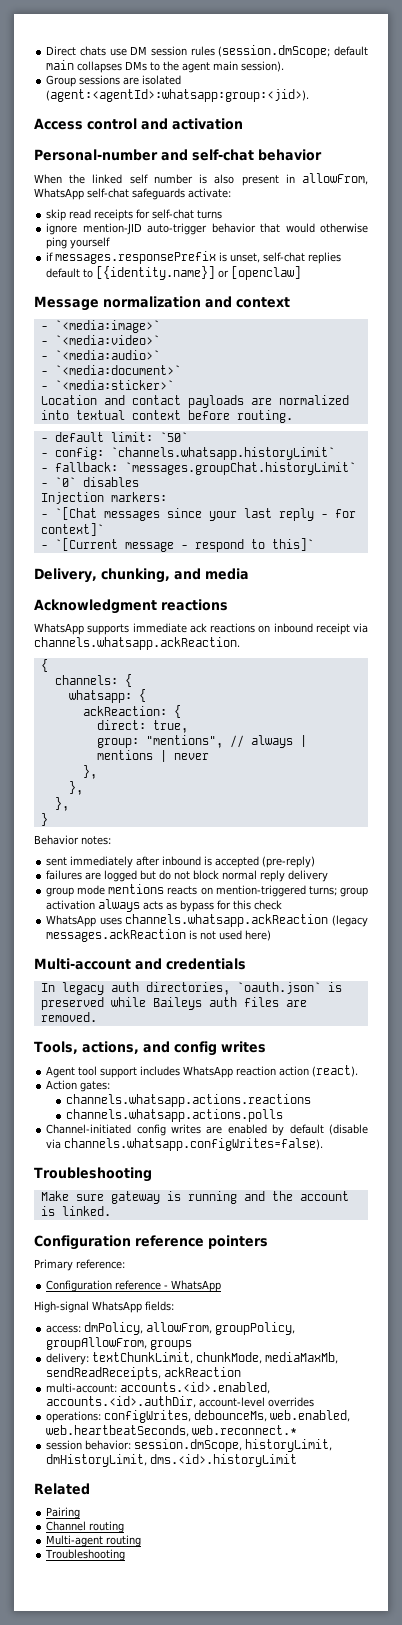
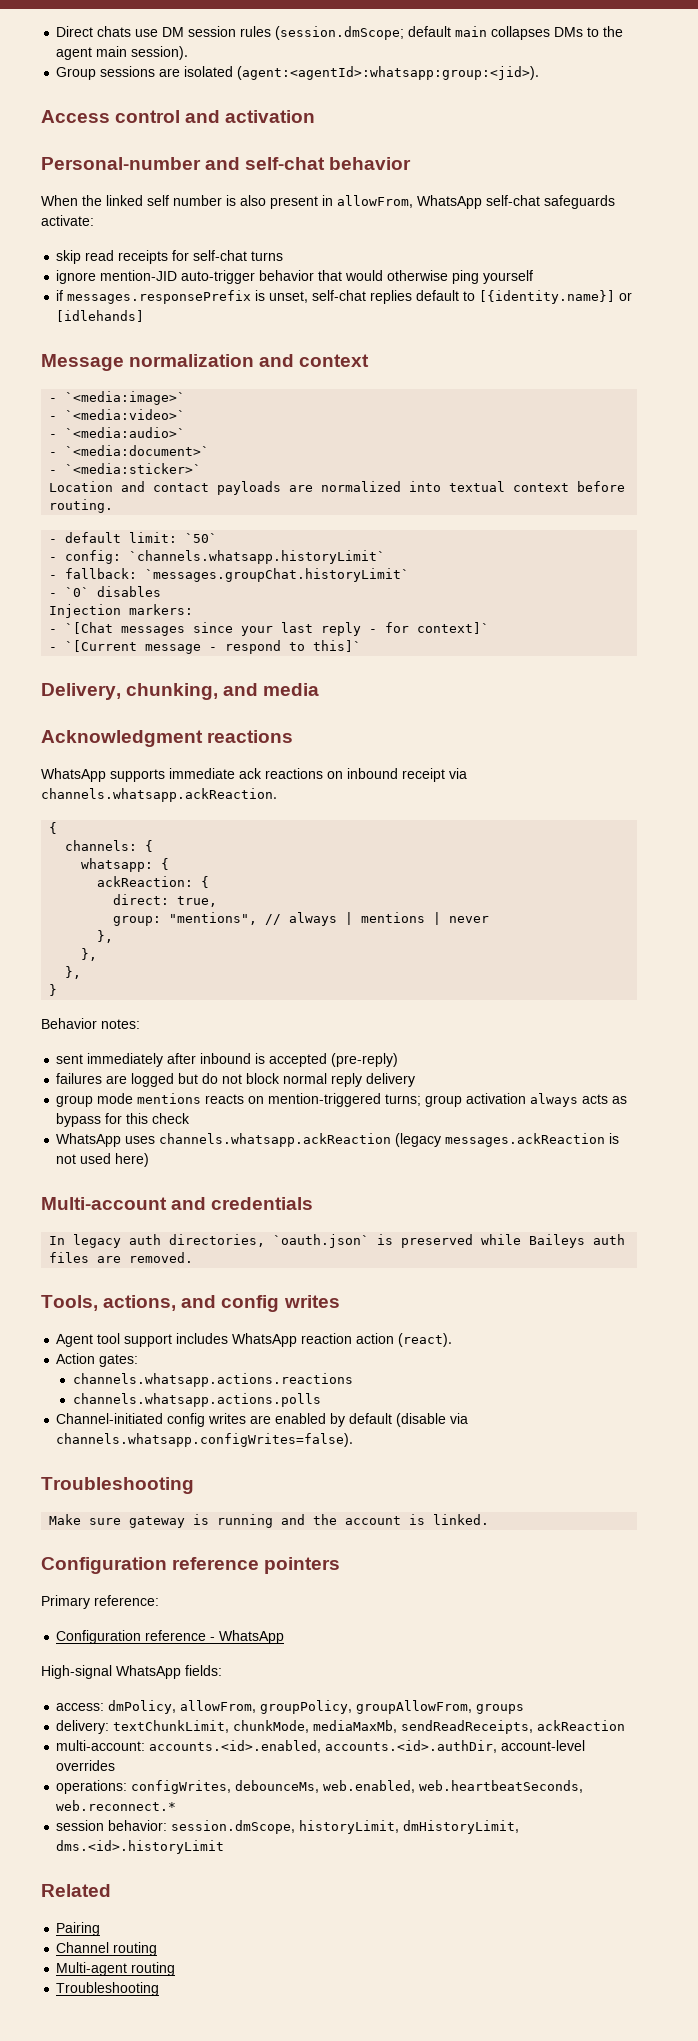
- if messages.responsePrefix is unset, self-chat replies default to [{identity.name}] or [openclaw]
+ if messages.responsePrefix is unset, self-chat replies default to [{identity.name}] or [idlehands]

